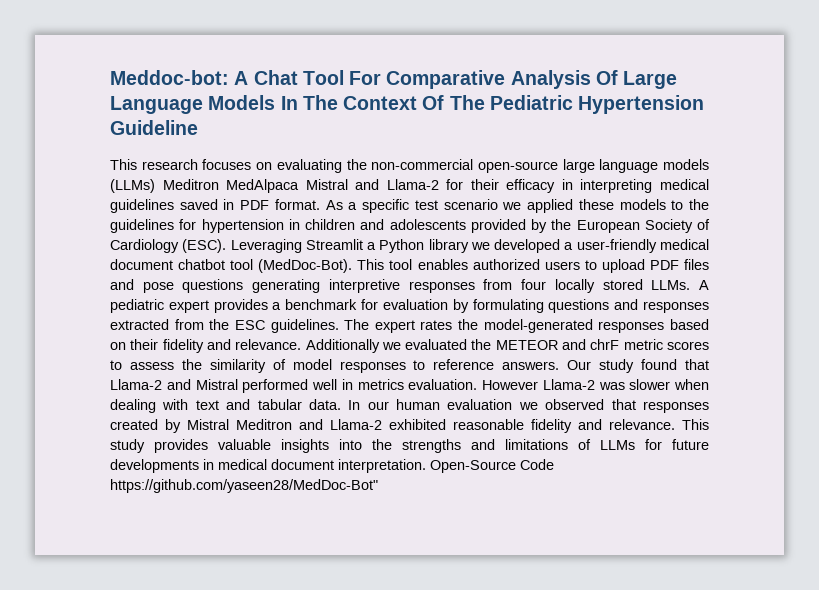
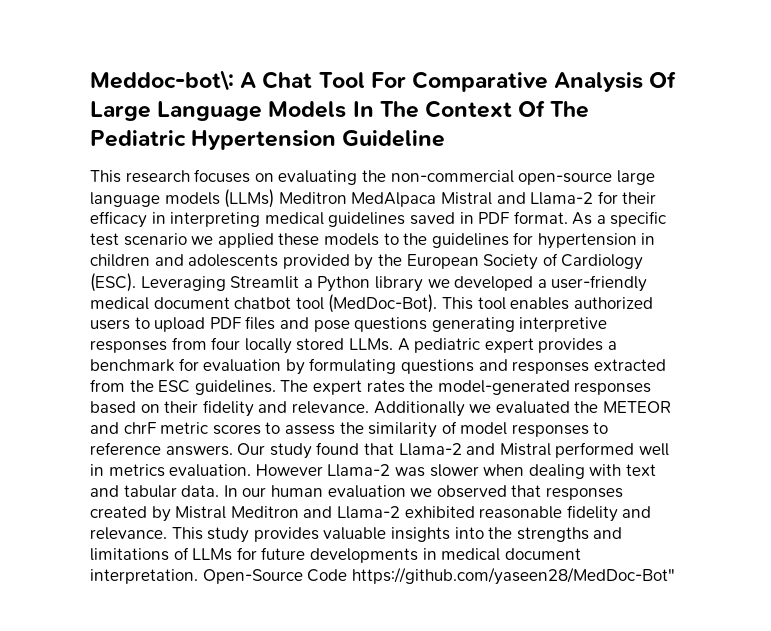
- Meddoc-bot: A Chat Tool For Comparative Analysis Of Large Language Models In The Context Of The Pediatric Hypertension Guideline
+ Meddoc-bot\: A Chat Tool For Comparative Analysis Of Large Language Models In The Context Of The Pediatric Hypertension Guideline

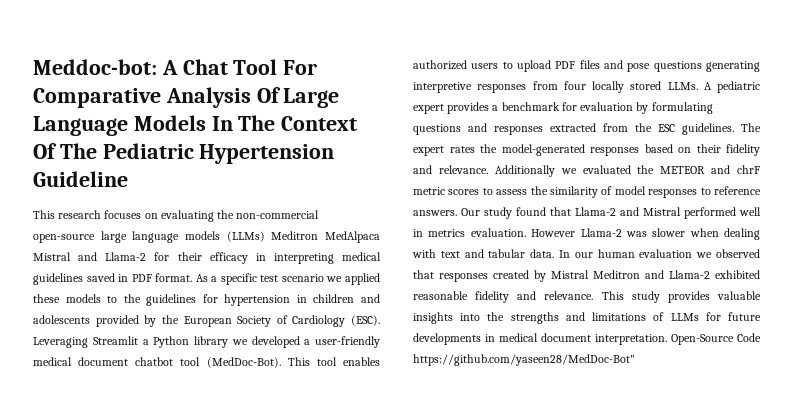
- Meddoc-bot\: A Chat Tool For Comparative Analysis Of Large Language Models In The Context Of The Pediatric Hypertension Guideline
+ Meddoc-bot: A Chat Tool For Comparative Analysis Of Large Language Models In The Context Of The Pediatric Hypertension Guideline

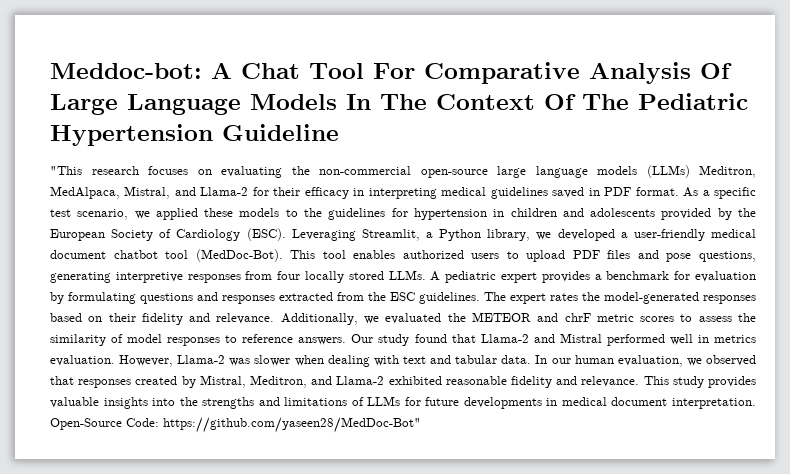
- This research focuses on evaluating the non-commercial open-source large language models (LLMs) Meditron MedAlpaca Mistral and Llama-2 for their efficacy in interpreting medical guidelines saved in PDF format.
+ "This research focuses on evaluating the non-commercial open-source large language models (LLMs) Meditron, MedAlpaca, Mistral, and Llama-2 for their efficacy in interpreting medical guidelines saved in PDF format.
- As a specific test scenario we applied these models to the guidelines for hypertension in children and adolescents provided by the European Society of Cardiology (ESC).
+ As a specific test scenario, we applied these models to the guidelines for hypertension in children and adolescents provided by the European Society of Cardiology (ESC).
- Leveraging Streamlit a Python library we developed a user-friendly medical document chatbot tool (MedDoc-Bot).
+ Leveraging Streamlit, a Python library, we developed a user-friendly medical document chatbot tool (MedDoc-Bot).
- This tool enables authorized users to upload PDF files and pose questions generating interpretive responses from four locally stored LLMs.
+ This tool enables authorized users to upload PDF files and pose questions, generating interpretive responses from four locally stored LLMs.
- Additionally we evaluated the METEOR and chrF metric scores to assess the similarity of model responses to reference answers.
+ Additionally, we evaluated the METEOR and chrF metric scores to assess the similarity of model responses to reference answers.
- However Llama-2 was slower when dealing with text and tabular data.
+ However, Llama-2 was slower when dealing with text and tabular data.
- In our human evaluation we observed that responses created by Mistral Meditron and Llama-2 exhibited reasonable fidelity and relevance.
+ In our human evaluation, we observed that responses created by Mistral, Meditron, and Llama-2 exhibited reasonable fidelity and relevance.
- Open-Source Code https://github.com/yaseen28/MedDoc-Bot"
+ Open-Source Code: https://github.com/yaseen28/MedDoc-Bot"

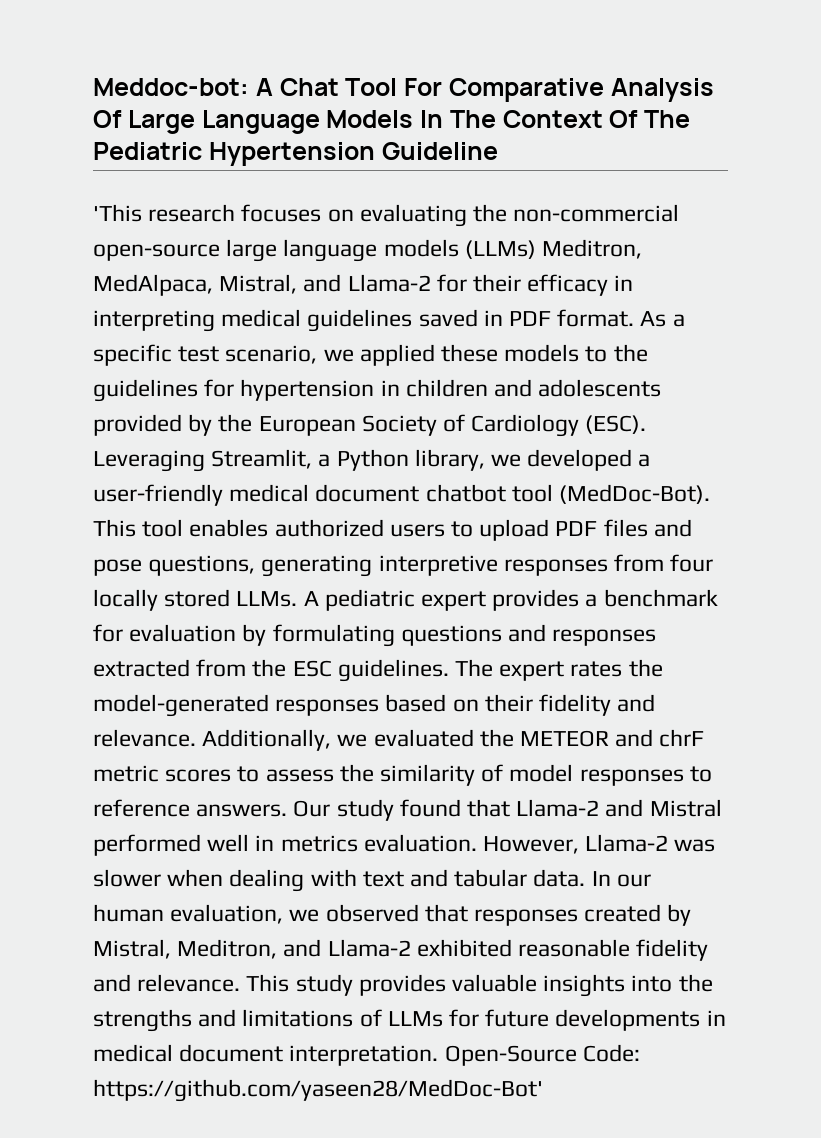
- "This research focuses on evaluating the non-commercial open-source large language models (LLMs) Meditron, MedAlpaca, Mistral, and Llama-2 for their efficacy in interpreting medical guidelines saved in PDF format.
+ 'This research focuses on evaluating the non-commercial open-source large language models (LLMs) Meditron, MedAlpaca, Mistral, and Llama-2 for their efficacy in interpreting medical guidelines saved in PDF format.
- Open-Source Code: https://github.com/yaseen28/MedDoc-Bot"
+ Open-Source Code: https://github.com/yaseen28/MedDoc-Bot'

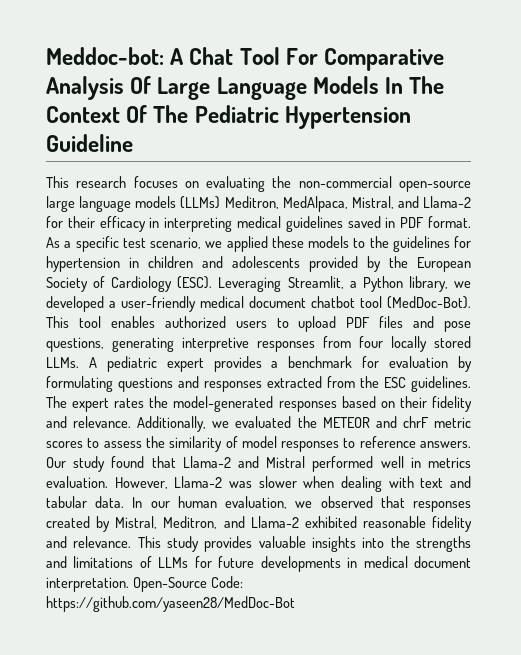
- 'This research focuses on evaluating the non-commercial open-source large language models (LLMs) Meditron, MedAlpaca, Mistral, and Llama-2 for their efficacy in interpreting medical guidelines saved in PDF format.
+ This research focuses on evaluating the non-commercial open-source large language models (LLMs) Meditron, MedAlpaca, Mistral, and Llama-2 for their efficacy in interpreting medical guidelines saved in PDF format.
- Open-Source Code: https://github.com/yaseen28/MedDoc-Bot'
+ Open-Source Code: https://github.com/yaseen28/MedDoc-Bot

